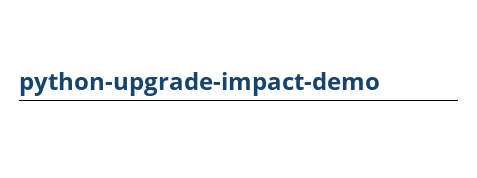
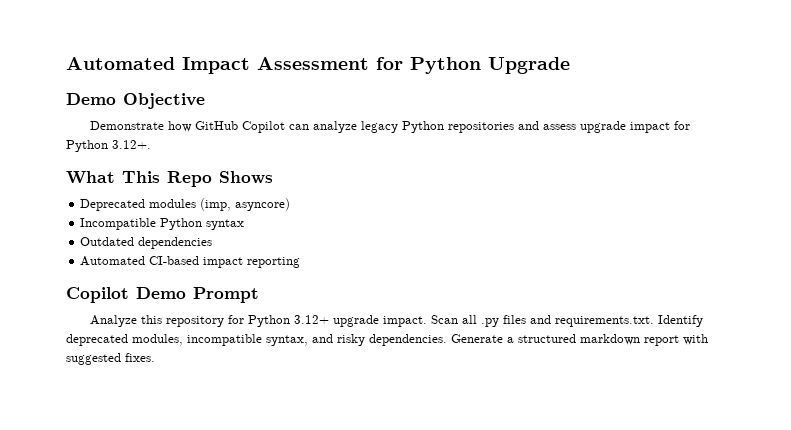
- python-upgrade-impact-demo
+ Automated Impact Assessment for Python Upgrade
+ Demo Objective
+ Demonstrate how GitHub Copilot can analyze legacy Python repositories and assess upgrade impact for Python 3.12+.
+ What This Repo Shows
+ Deprecated modules (imp, asyncore)
+ Incompatible Python syntax
+ Outdated dependencies
+ Automated CI-based impact reporting
+ Copilot Demo Prompt
+ Analyze this repository for Python 3.12+ upgrade impact. Scan all .py files and requirements.txt. Identify deprecated modules, incompatible syntax, and risky dependencies. Generate a structured markdown report with suggested fixes.

